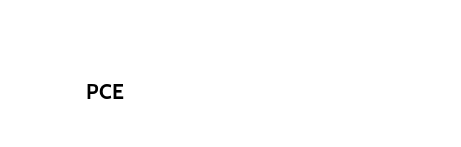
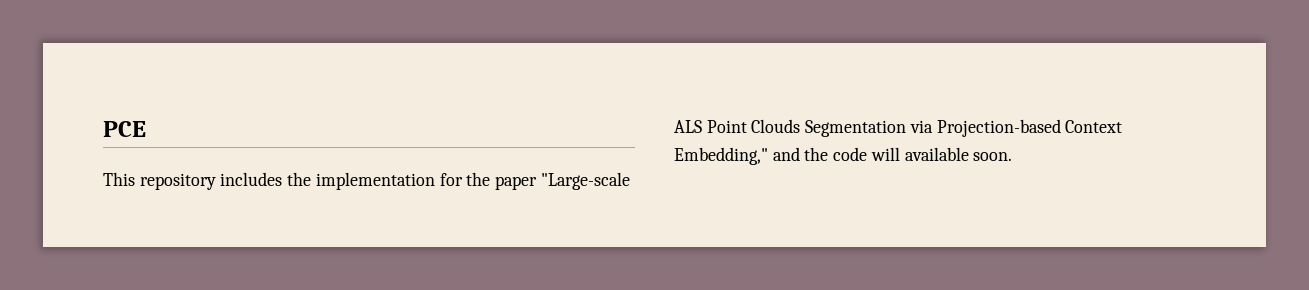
+ This repository includes the implementation for the paper "Large-scale ALS Point Clouds Segmentation via Projection-based Context Embedding," and the code will available soon.

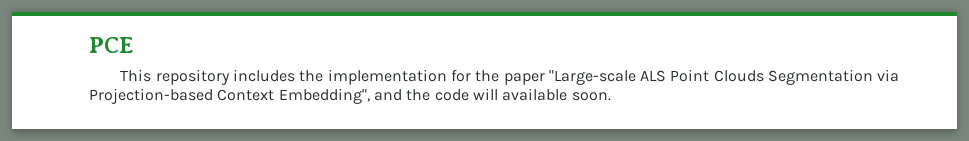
- This repository includes the implementation for the paper "Large-scale ALS Point Clouds Segmentation via Projection-based Context Embedding," and the code will available soon.
+ This repository includes the implementation for the paper "Large-scale ALS Point Clouds Segmentation via Projection-based Context Embedding", and the code will available soon.

